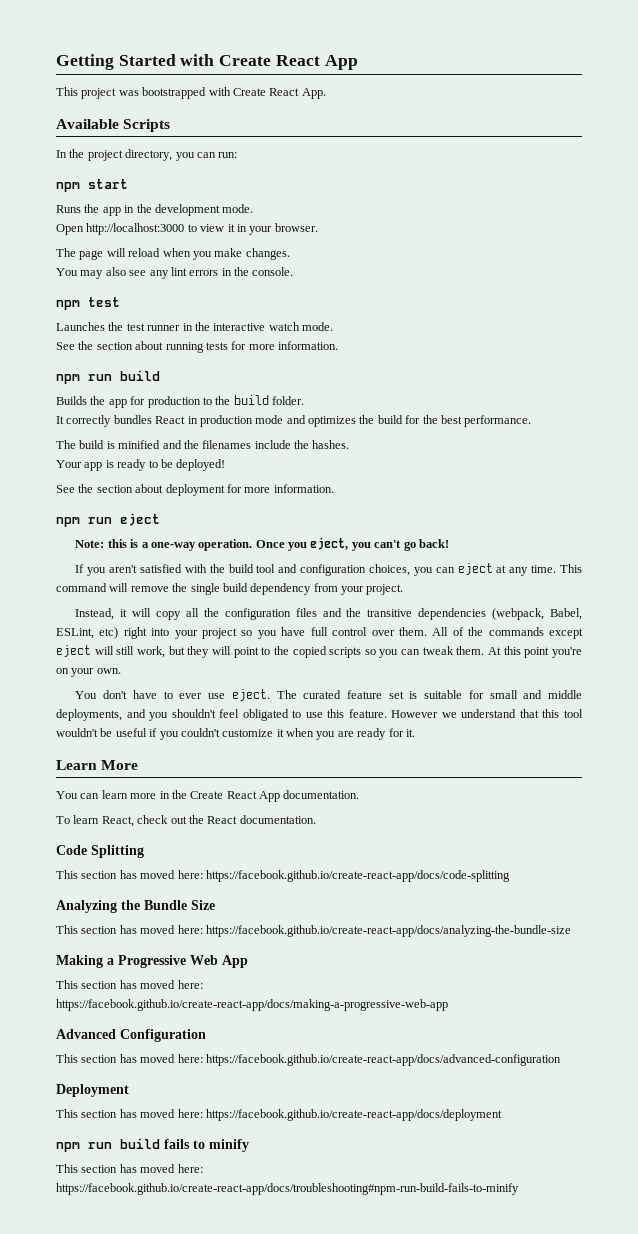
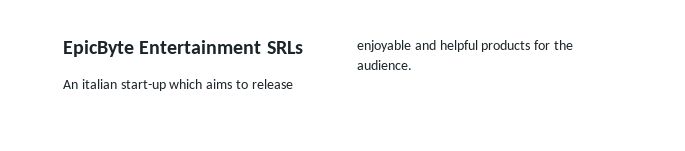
- Getting Started with Create React App
- This project was bootstrapped with Create React App.
- Available Scripts
- In the project directory, you can run:
- npm start
- Runs the app in the development mode.
- Open http://localhost:3000 to view it in your browser.
- The page will reload when you make changes.
- You may also see any lint errors in the console.
- npm test
- Launches the test runner in the interactive watch mode.
- See the section about running tests for more information.
- npm run build
- Builds the app for production to the build folder.
- It correctly bundles React in production mode and optimizes the build for the best performance.
- The build is minified and the filenames include the hashes.
- Your app is ready to be deployed!
- See the section about deployment for more information.
- npm run eject
- Note: this is a one-way operation. Once you eject, you can't go back!
- If you aren't satisfied with the build tool and configuration choices, you can eject at any time. This command will remove the single build dependency from your project.
- Instead, it will copy all the configuration files and the transitive dependencies (webpack, Babel, ESLint, etc) right into your project so you have full control over them. All of the commands except eject will still work, but they will point to the copied scripts so you can tweak them. At this point you're on your own.
- You don't have to ever use eject. The curated feature set is suitable for small and middle deployments, and you shouldn't feel obligated to use this feature. However we understand that this tool wouldn't be useful if you couldn't customize it when you are ready for it.
- Learn More
- You can learn more in the Create React App documentation.
- To learn React, check out the React documentation.
- Code Splitting
- This section has moved here: https://facebook.github.io/create-react-app/docs/code-splitting
- Analyzing the Bundle Size
- This section has moved here: https://facebook.github.io/create-react-app/docs/analyzing-the-bundle-size
- Making a Progressive Web App
- This section has moved here: https://facebook.github.io/create-react-app/docs/making-a-progressive-web-app
- Advanced Configuration
- This section has moved here: https://facebook.github.io/create-react-app/docs/advanced-configuration
- Deployment
- This section has moved here: https://facebook.github.io/create-react-app/docs/deployment
- npm run build fails to minify
- This section has moved here: https://facebook.github.io/create-react-app/docs/troubleshooting#npm-run-build-fails-to-minify
+ EpicByte Entertainment SRLs
+ An italian start-up which aims to release enjoyable and helpful products for the audience.

